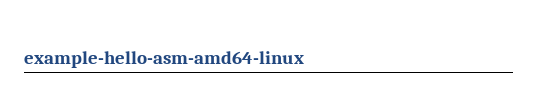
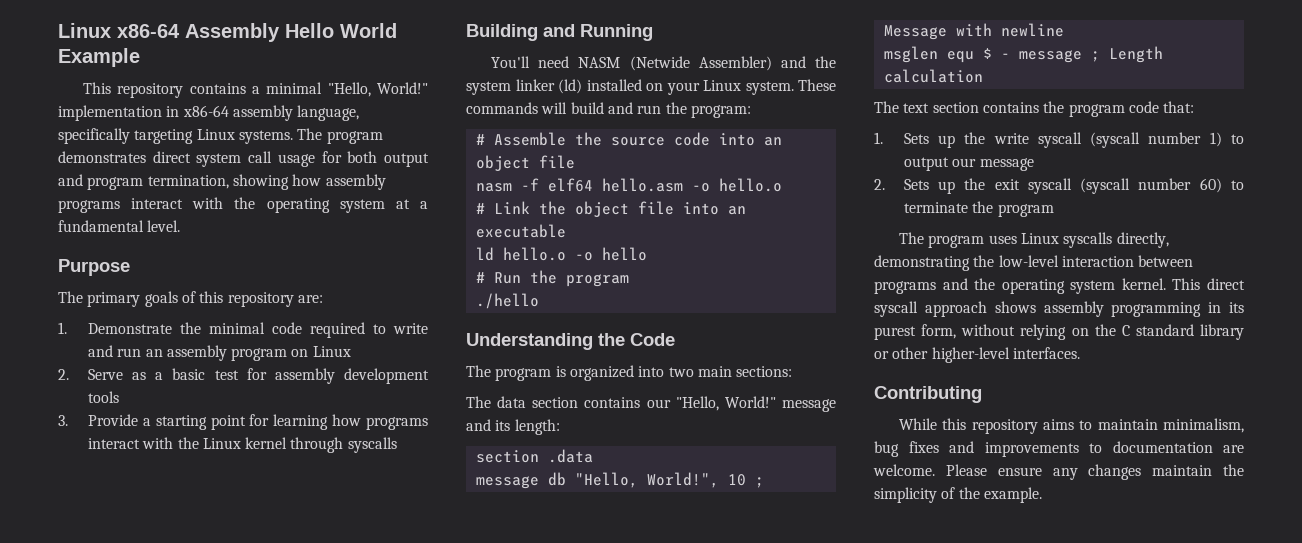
- example-hello-asm-amd64-linux
+ Linux x86-64 Assembly Hello World Example
+ This repository contains a minimal "Hello, World!" implementation in x86-64 assembly language, specifically targeting Linux systems. The program demonstrates direct system call usage for both output and program termination, showing how assembly programs interact with the operating system at a fundamental level.
+ Purpose
+ The primary goals of this repository are:
+ 1. Demonstrate the minimal code required to write and run an assembly program on Linux
+ 2. Serve as a basic test for assembly development tools
+ 3. Provide a starting point for learning how programs interact with the Linux kernel through syscalls
+ Building and Running
+ You'll need NASM (Netwide Assembler) and the system linker (ld) installed on your Linux system. These commands will build and run the program:
+ # Assemble the source code into an object file
+ nasm -f elf64 hello.asm -o hello.o
+ # Link the object file into an executable
+ ld hello.o -o hello
+ # Run the program
+ ./hello
+ Understanding the Code
+ The program is organized into two main sections:
+ The data section contains our "Hello, World!" message and its length:
+ section .data
+ message db "Hello, World!", 10 ; Message with newline
+ msglen equ $ - message ; Length calculation
+ The text section contains the program code that:
+ 1. Sets up the write syscall (syscall number 1) to output our message
+ 2. Sets up the exit syscall (syscall number 60) to terminate the program
+ The program uses Linux syscalls directly, demonstrating the low-level interaction between programs and the operating system kernel. This direct syscall approach shows assembly programming in its purest form, without relying on the C standard library or other higher-level interfaces.
+ Contributing
+ While this repository aims to maintain minimalism, bug fixes and improvements to documentation are welcome. Please ensure any changes maintain the simplicity of the example.

